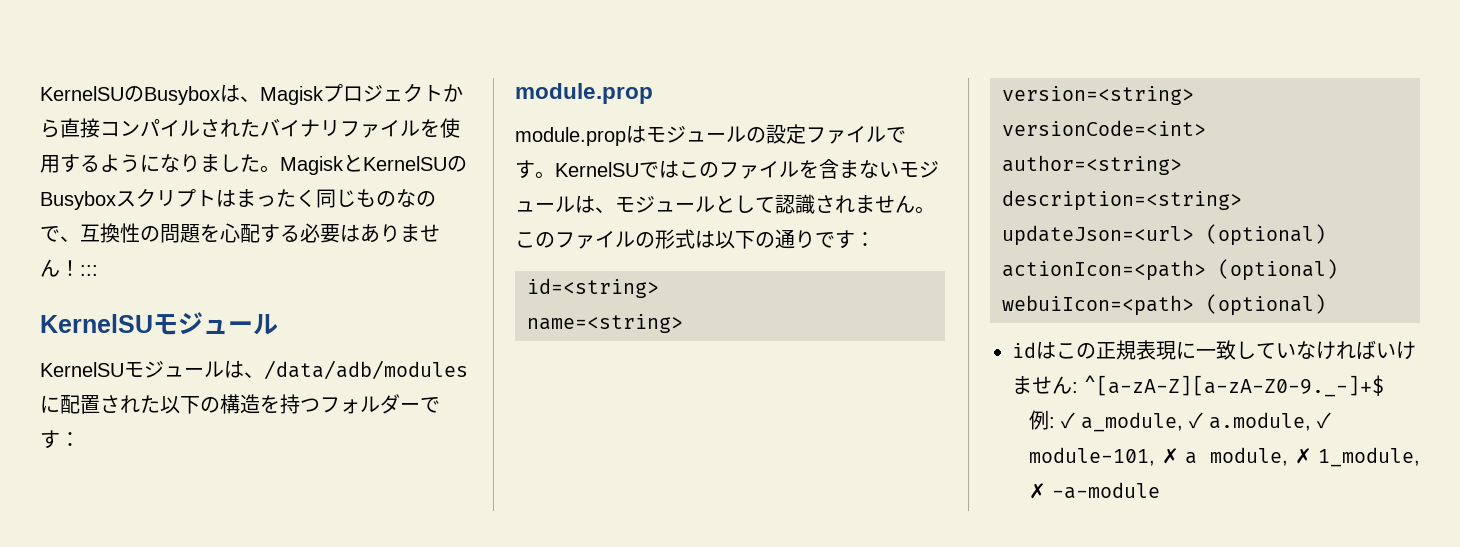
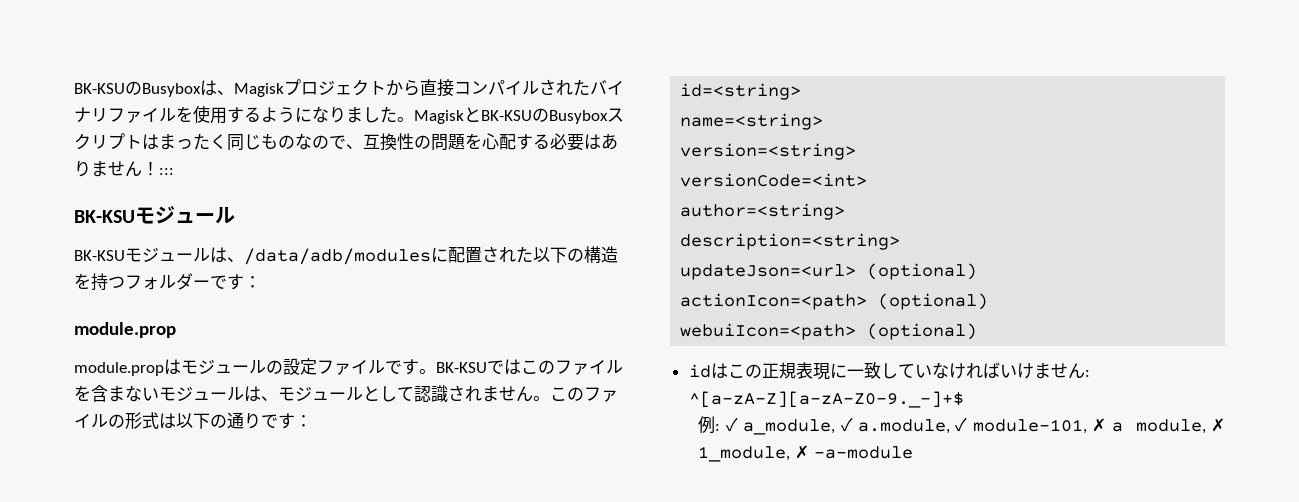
- KernelSUのBusyboxは、Magiskプロジェクトから直接コンパイルされたバイナリファイルを使用するようになりました。
+ BK-KSUのBusyboxは、Magiskプロジェクトから直接コンパイルされたバイナリファイルを使用するようになりました。
- MagiskとKernelSUのBusyboxスクリプトはまったく同じものなので、互換性の問題を心配する必要はありません！:::
- KernelSUモジュール
+ MagiskとBK-KSUのBusyboxスクリプトはまったく同じものなので、互換性の問題を心配する必要はありません！:::
+ BK-KSUモジュール
- KernelSUモジュールは、/data/adb/modulesに配置された以下の構造を持つフォルダーです：
+ BK-KSUモジュールは、/data/adb/modulesに配置された以下の構造を持つフォルダーです：
- KernelSUではこのファイルを含まないモジュールは、モジュールとして認識されません。
+ BK-KSUではこのファイルを含まないモジュールは、モジュールとして認識されません。

